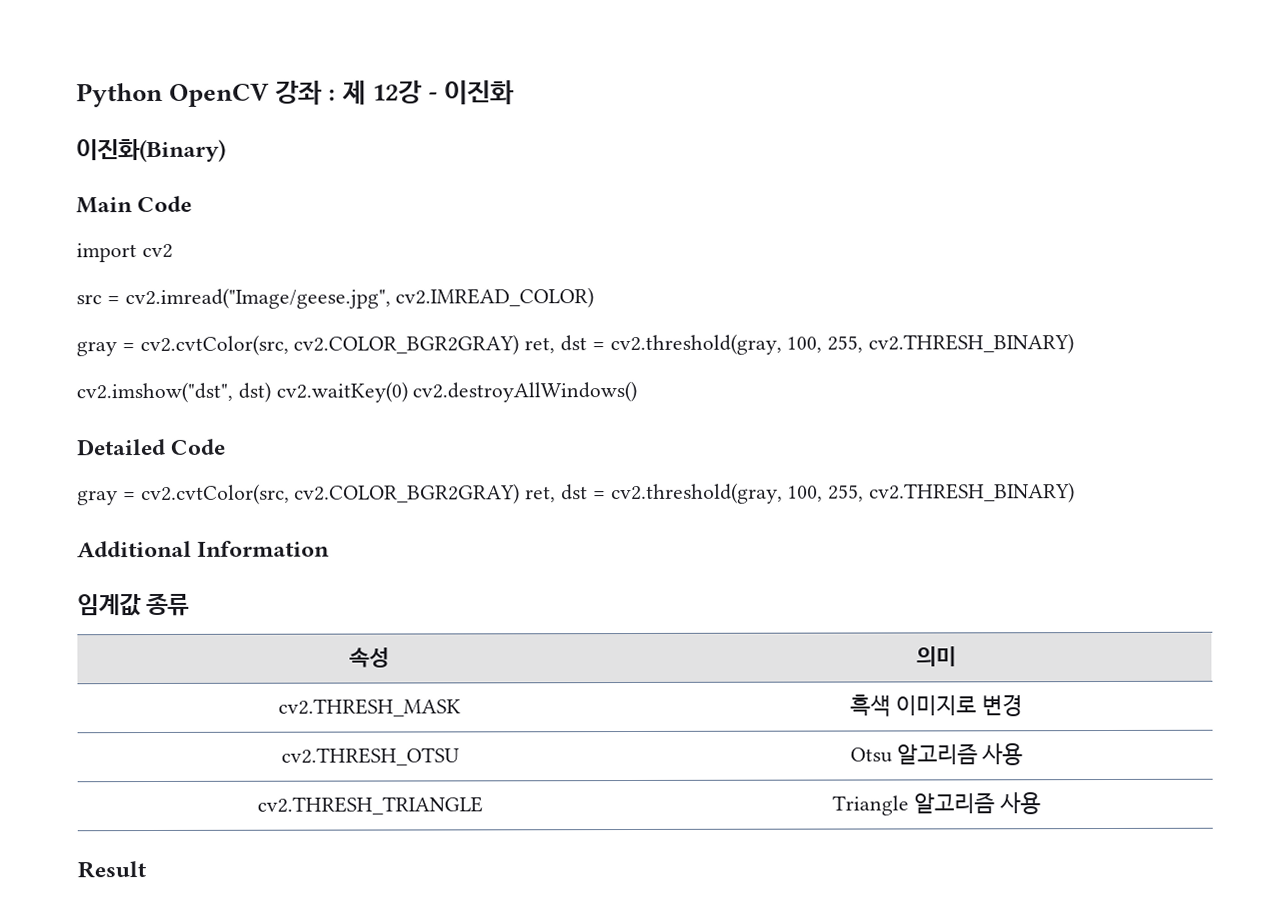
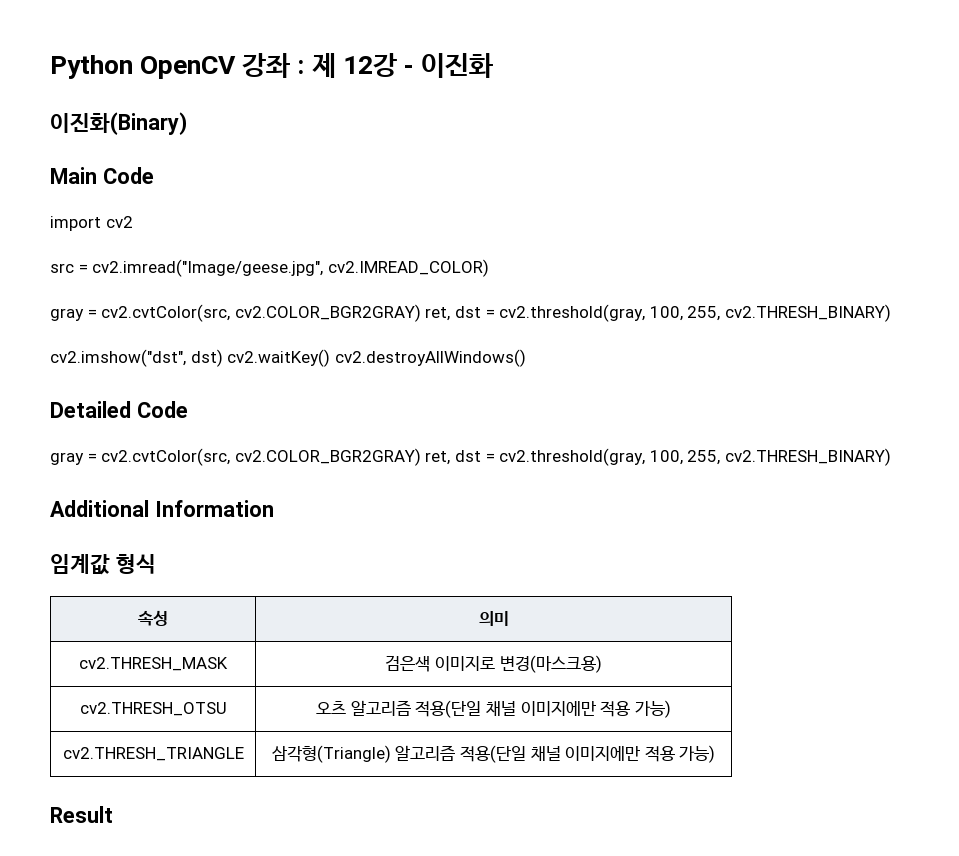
- cv2.imshow("dst", dst) cv2.waitKey(0) cv2.destroyAllWindows()
+ cv2.imshow("dst", dst) cv2.waitKey() cv2.destroyAllWindows()
- 임계값 종류
+ 임계값 형식
- cv2.THRESH_MASK | 흑색 이미지로 변경
- cv2.THRESH_OTSU | Otsu 알고리즘 사용
- cv2.THRESH_TRIANGLE | Triangle 알고리즘 사용
+ cv2.THRESH_MASK | 검은색 이미지로 변경(마스크용)
+ cv2.THRESH_OTSU | 오츠 알고리즘 적용(단일 채널 이미지에만 적용 가능)
+ cv2.THRESH_TRIANGLE | 삼각형(Triangle) 알고리즘 적용(단일 채널 이미지에만 적용 가능)

